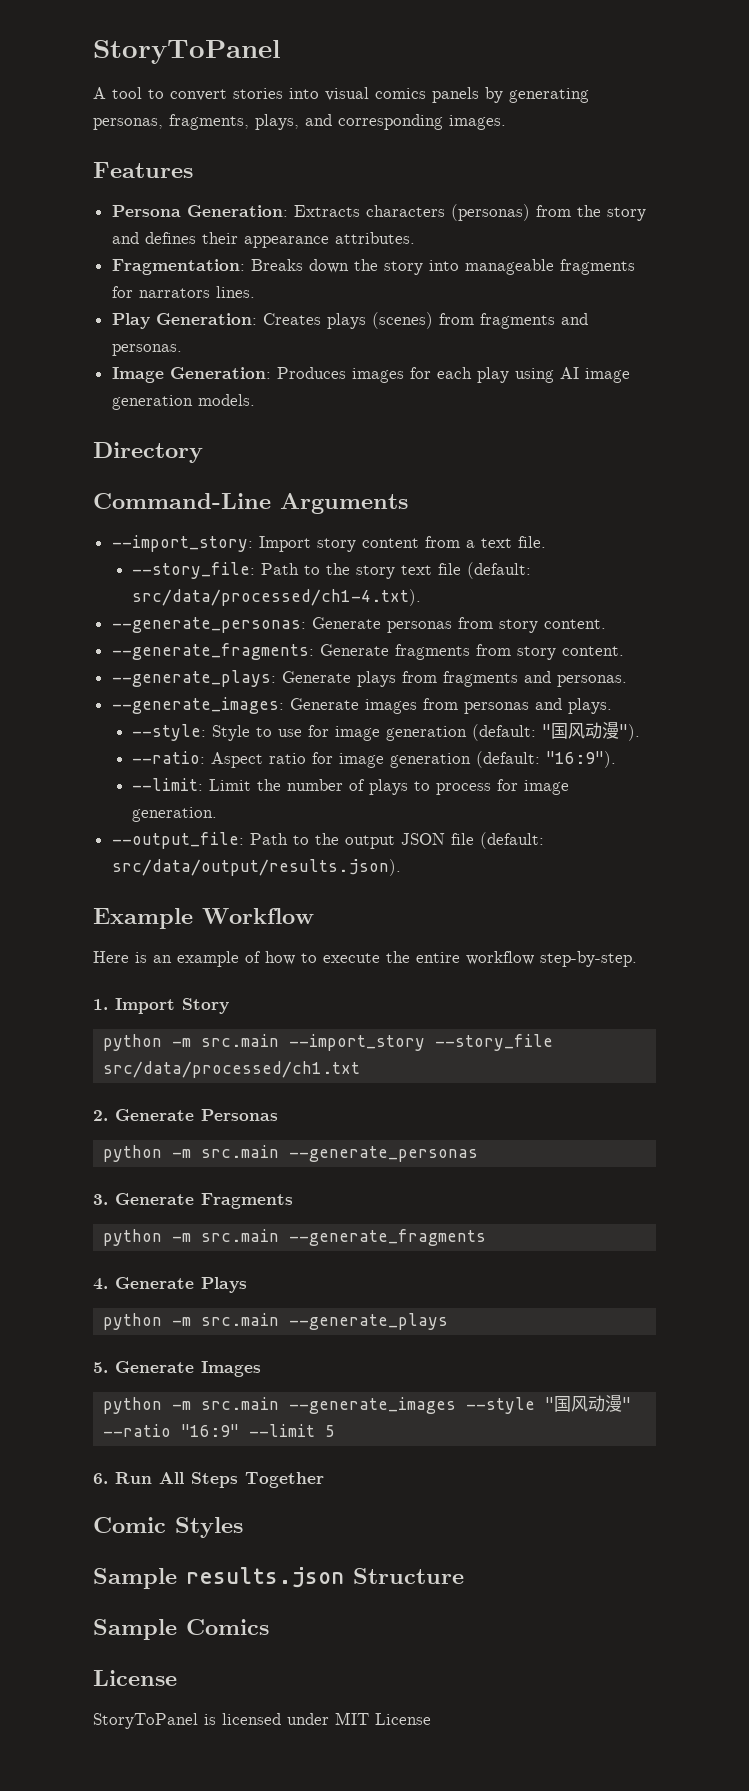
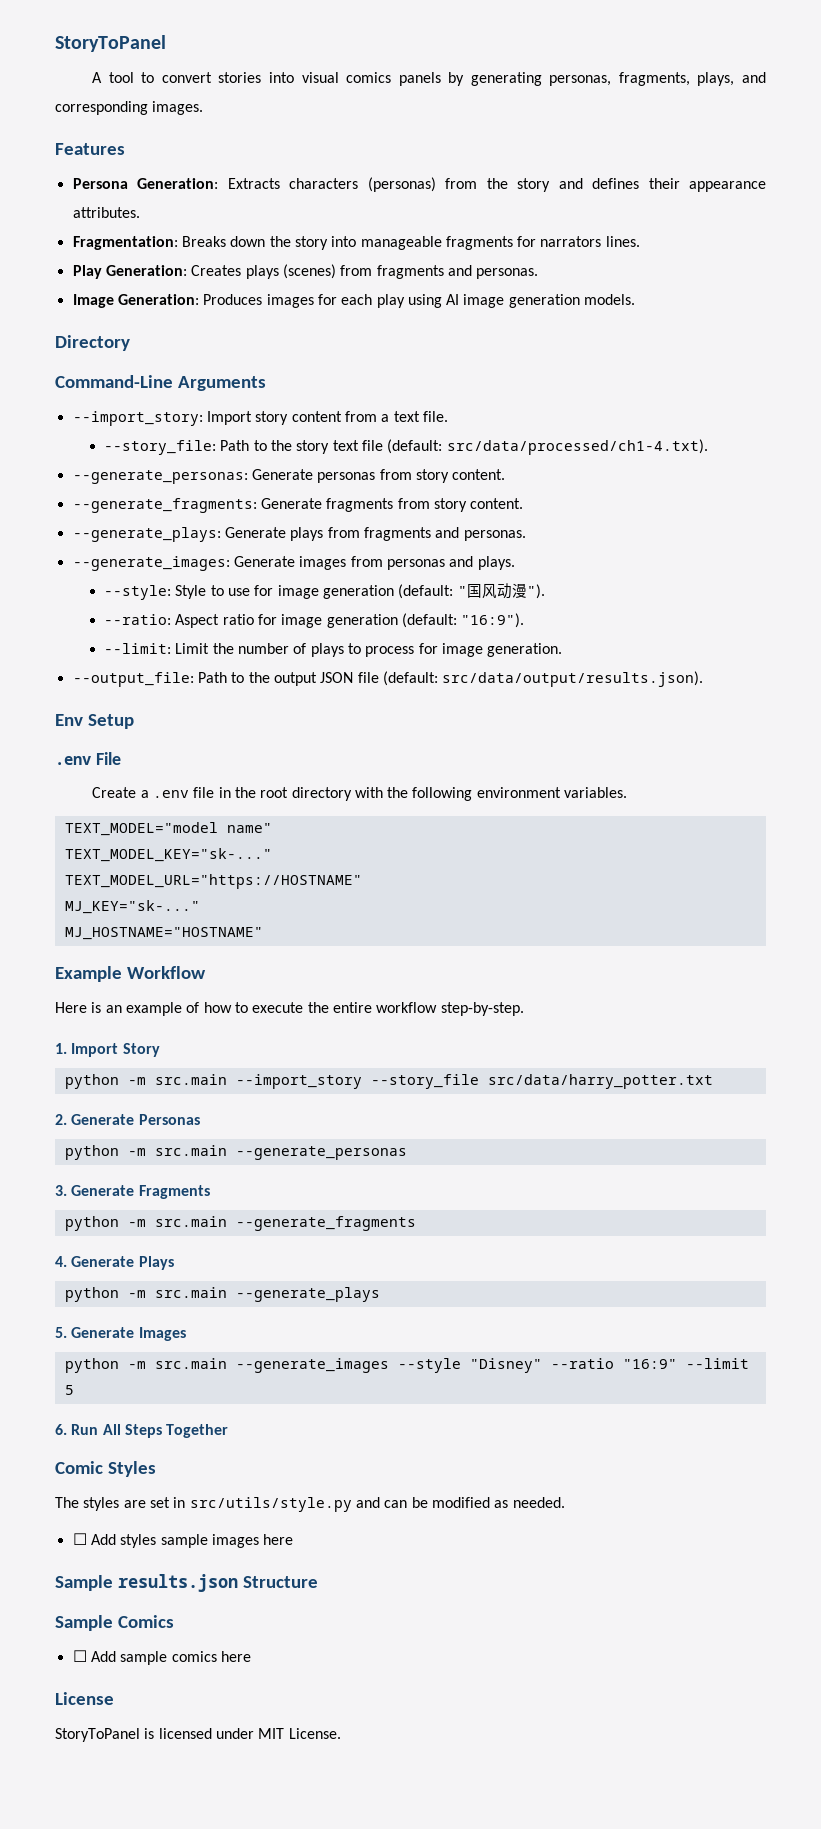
+ Env Setup
+ .env File
+ Create a .env file in the root directory with the following environment variables.
+ TEXT_MODEL="model name"
+ TEXT_MODEL_KEY="sk-..."
+ TEXT_MODEL_URL="https://HOSTNAME"
+ MJ_KEY="sk-..."
+ MJ_HOSTNAME="HOSTNAME"
- python -m src.main --import_story --story_file src/data/processed/ch1.txt
+ python -m src.main --import_story --story_file src/data/harry_potter.txt
- python -m src.main --generate_images --style "国风动漫" --ratio "16:9" --limit 5
+ python -m src.main --generate_images --style "Disney" --ratio "16:9" --limit 5
+ The styles are set in src/utils/style.py and can be modified as needed.
+ ☐ Add styles sample images here
+ ☐ Add sample comics here
- StoryToPanel is licensed under MIT License
+ StoryToPanel is licensed under MIT License.

